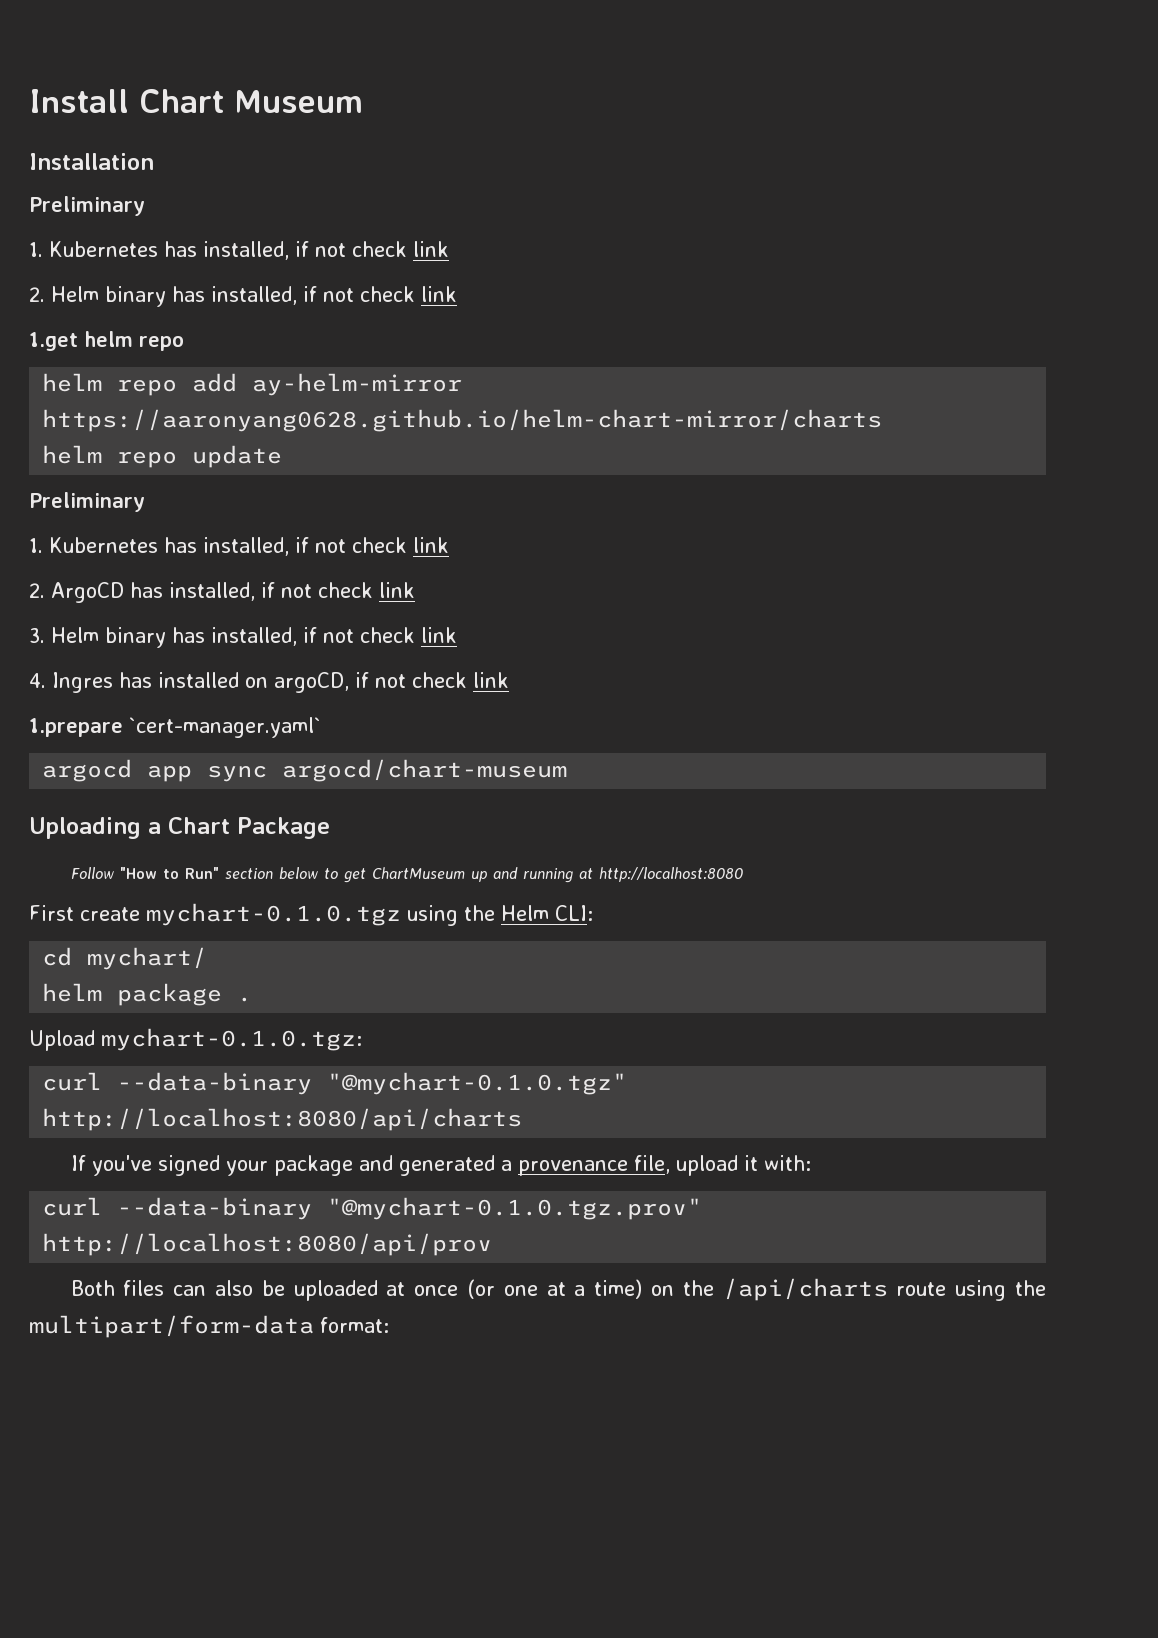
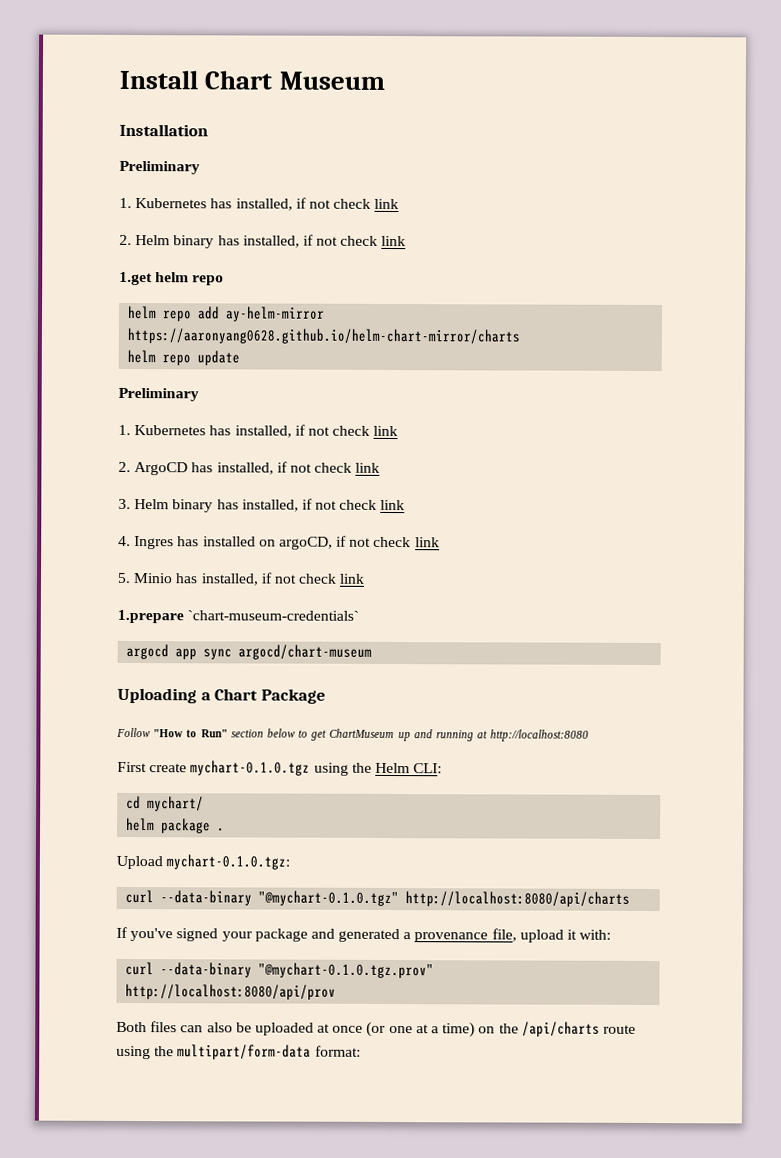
+ 5. Minio has installed, if not check link
- 1.prepare `cert-manager.yaml`
+ 1.prepare `chart-museum-credentials`

